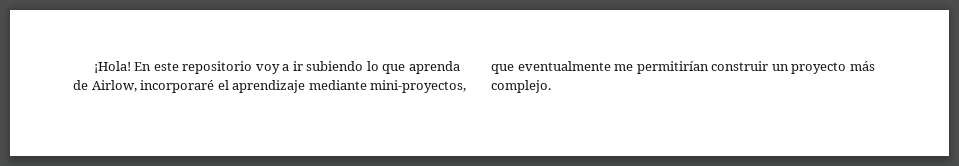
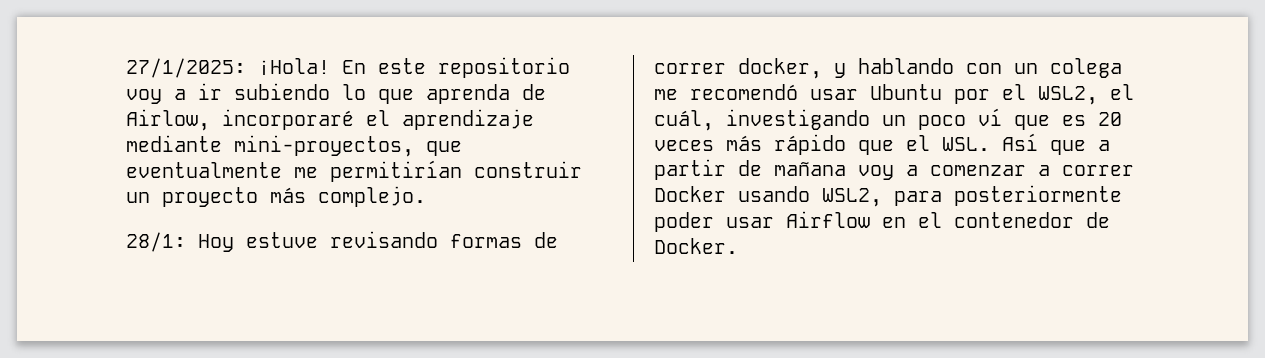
- ¡Hola!
+ 27/1/2025: ¡Hola!
+ 28/1: Hoy estuve revisando formas de correr docker, y hablando con un colega me recomendó usar Ubuntu por el WSL2, el cuál, investigando un poco ví que es 20 veces más rápido que el WSL. Así que a partir de mañana voy a comenzar a correr Docker usando WSL2, para posteriormente poder usar Airflow en el contenedor de Docker.

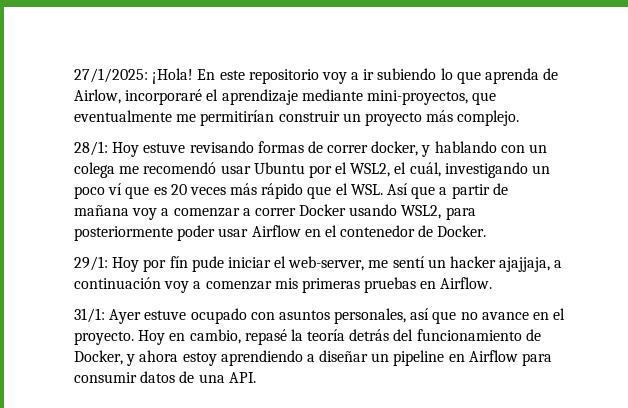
+ 29/1: Hoy por fín pude iniciar el web-server, me sentí un hacker ajajjaja, a continuación voy a comenzar mis primeras pruebas en Airflow.
+ 31/1: Ayer estuve ocupado con asuntos personales, así que no avance en el proyecto. Hoy en cambio, repasé la teoría detrás del funcionamiento de Docker, y ahora estoy aprendiendo a diseñar un pipeline en Airflow para consumir datos de una API.

